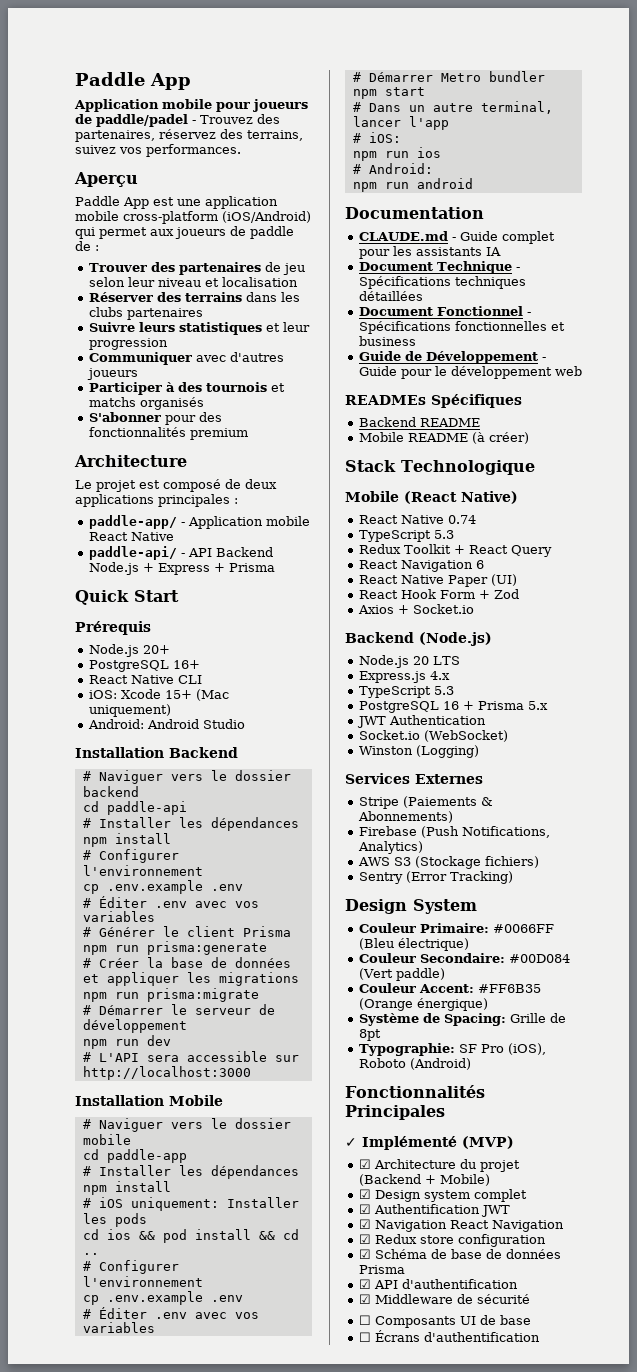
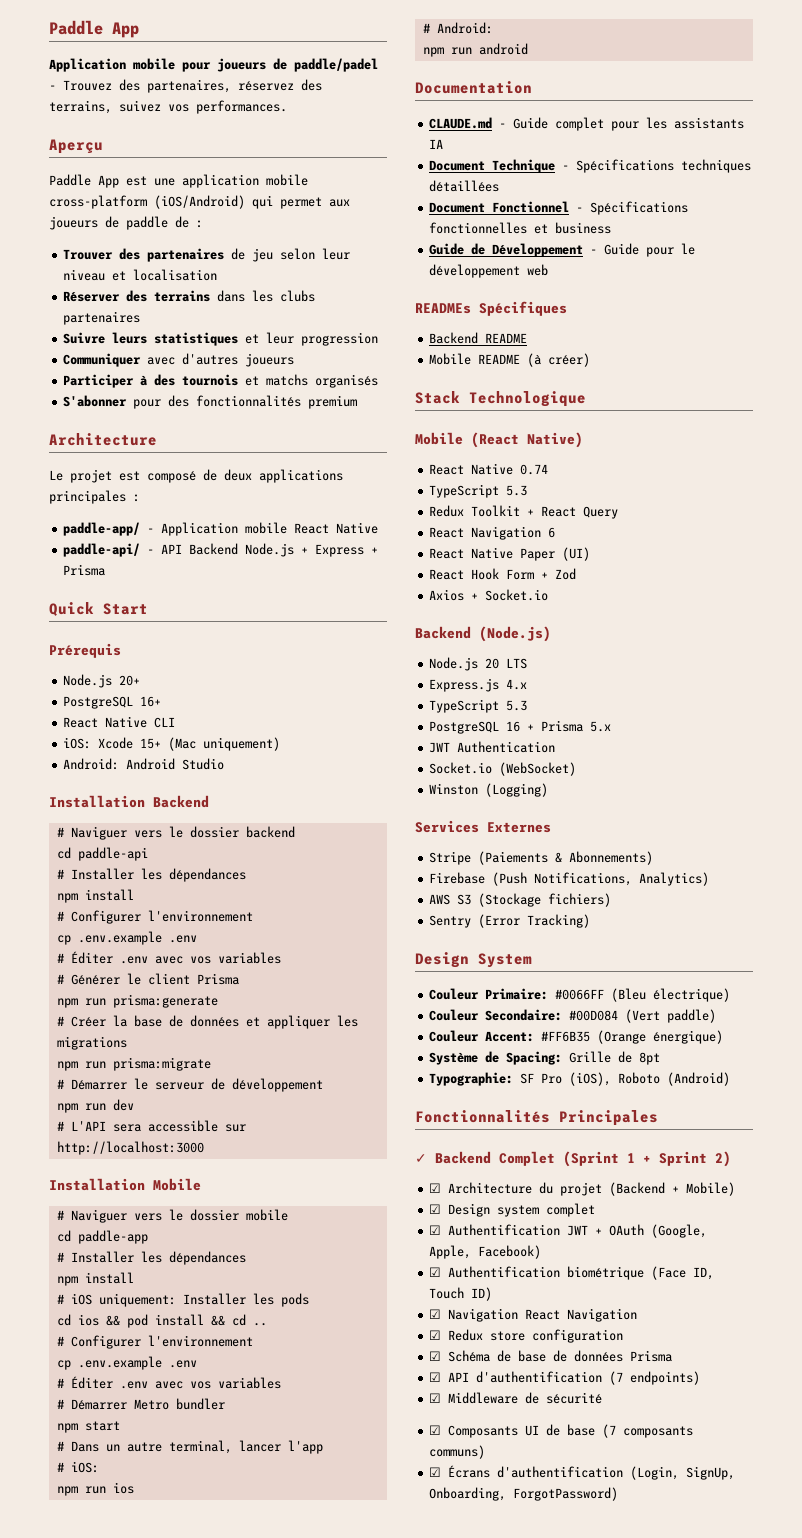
- ✓ Implémenté (MVP)
+ ✓ Backend Complet (Sprint 1 + Sprint 2)
- ☑ Authentification JWT
+ ☑ Authentification JWT + OAuth (Google, Apple, Facebook)
+ ☑ Authentification biométrique (Face ID, Touch ID)
- ☑ API d'authentification
+ ☑ API d'authentification (7 endpoints)
- ☐ Composants UI de base
- ☐ Écrans d'authentification
+ ☑ Composants UI de base (7 composants communs)
+ ☑ Écrans d'authentification (Login, SignUp, Onboarding, ForgotPassword)

